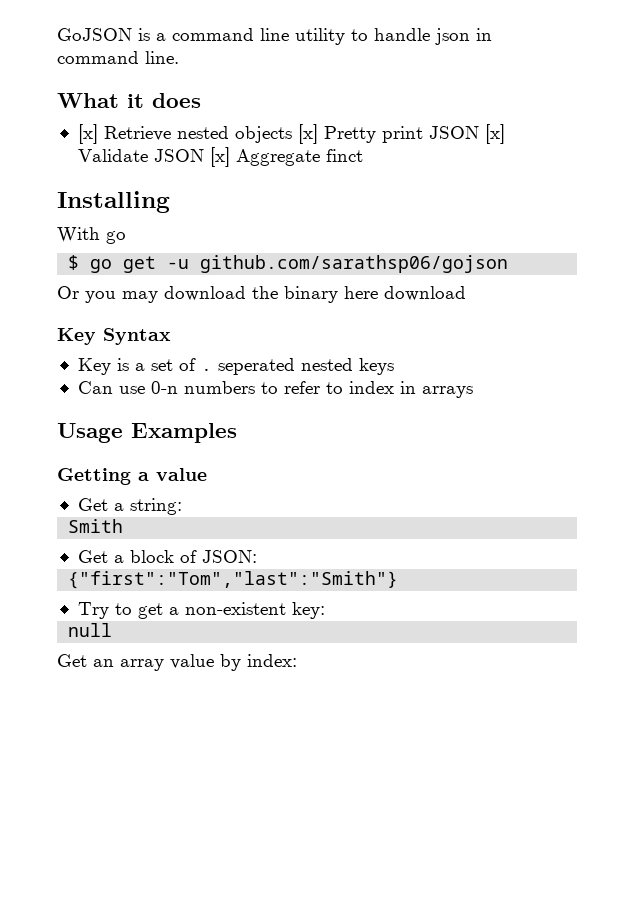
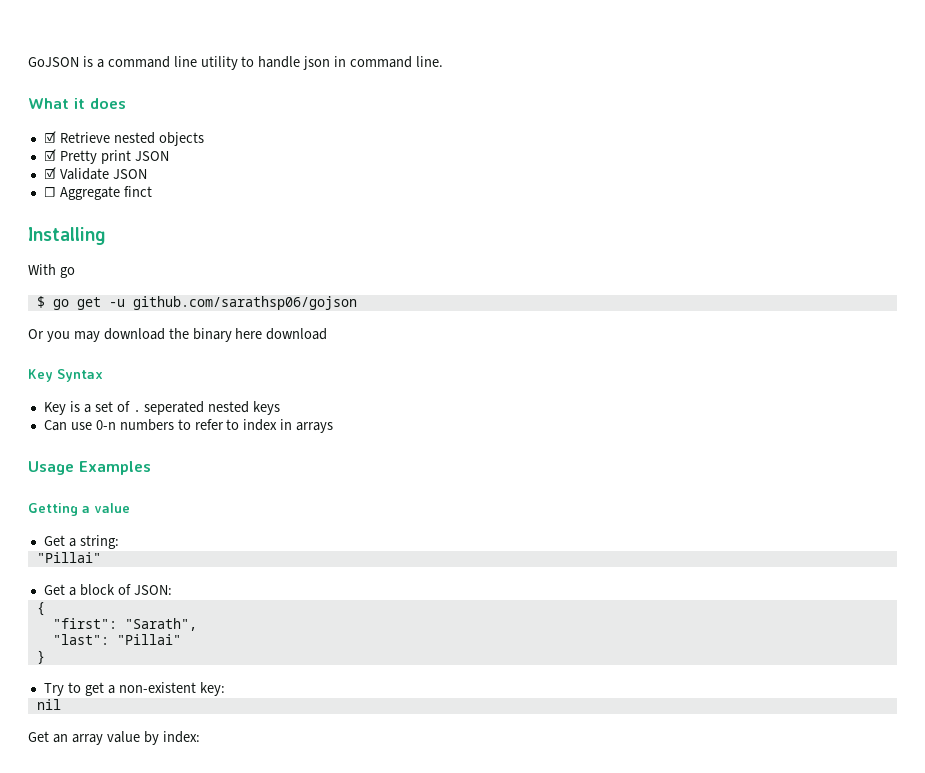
- [x] Retrieve nested objects [x] Pretty print JSON [x] Validate JSON [x] Aggregate finct
+ ☑ Retrieve nested objects
+ ☑ Pretty print JSON
+ ☑ Validate JSON
+ ☐ Aggregate finct
  Get a string:
- Smith
+ "Pillai"
- {"first":"Tom","last":"Smith"}
+ {
+ "first": "Sarath",
+ "last": "Pillai"
+ }
- null
+ nil

